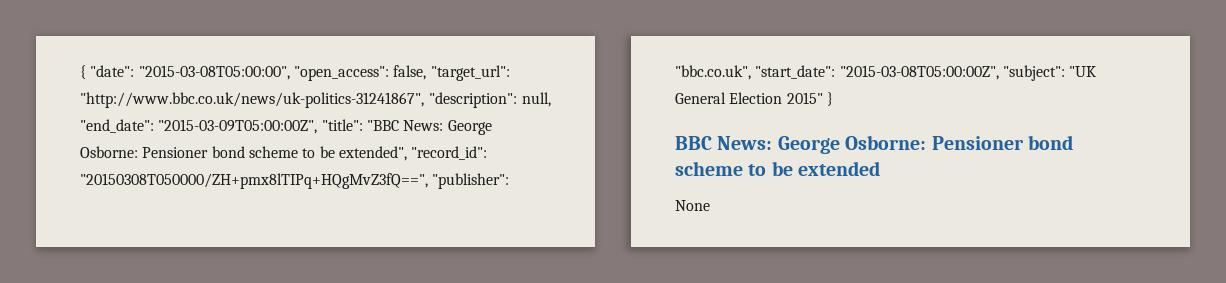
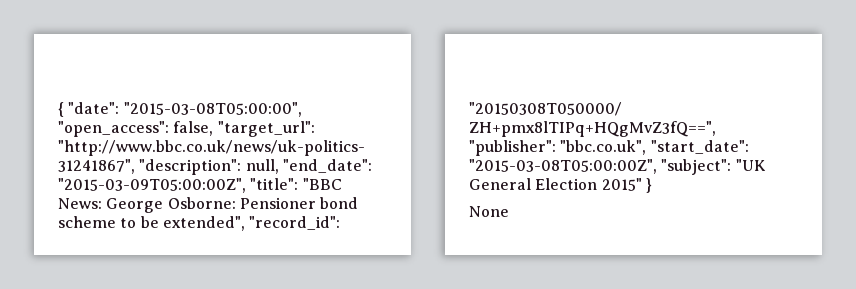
- BBC News: George Osborne: Pensioner bond scheme to be extended

